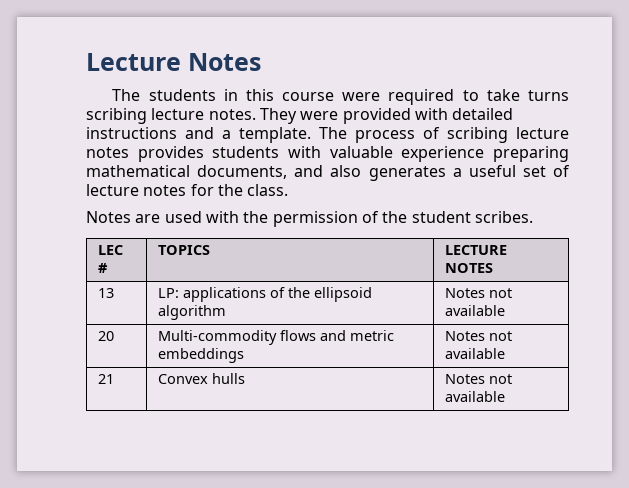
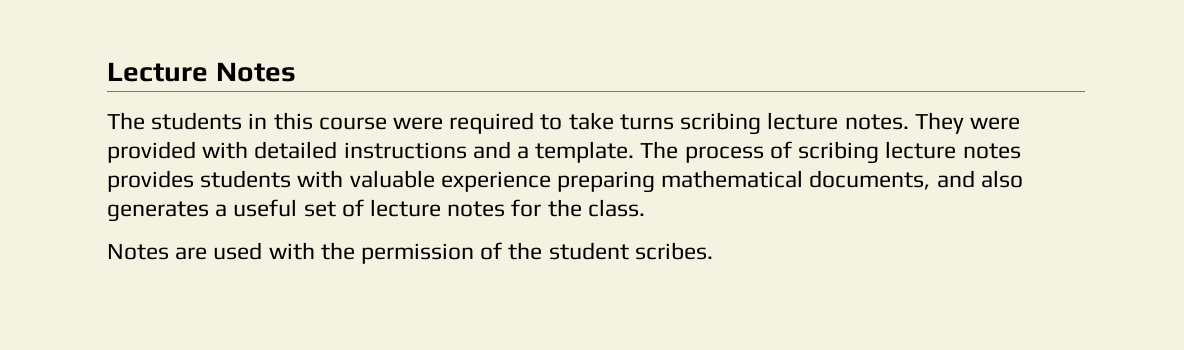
- LEC # | TOPICS | LECTURE NOTES
- 13 | LP: applications of the ellipsoid algorithm | Notes not available
- 20 | Multi-commodity flows and metric embeddings | Notes not available
- 21 | Convex hulls | Notes not available

